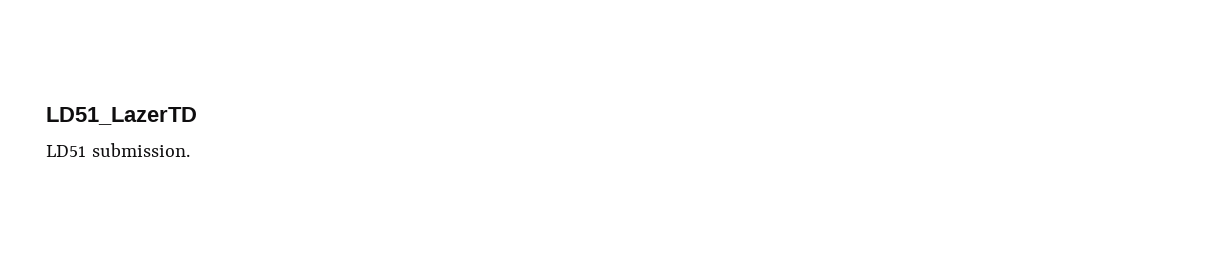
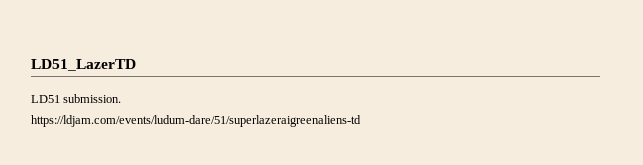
+ https://ldjam.com/events/ludum-dare/51/superlazeraigreenaliens-td

